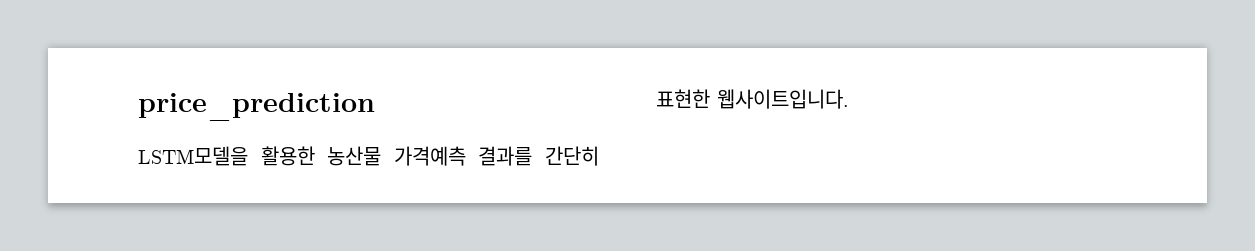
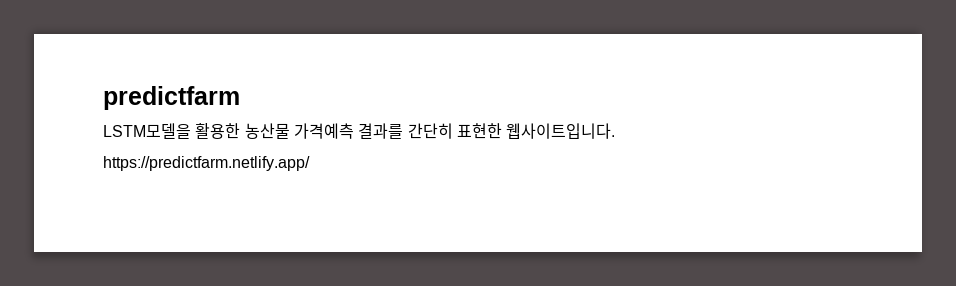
- price_prediction
+ predictfarm
+ https://predictfarm.netlify.app/

